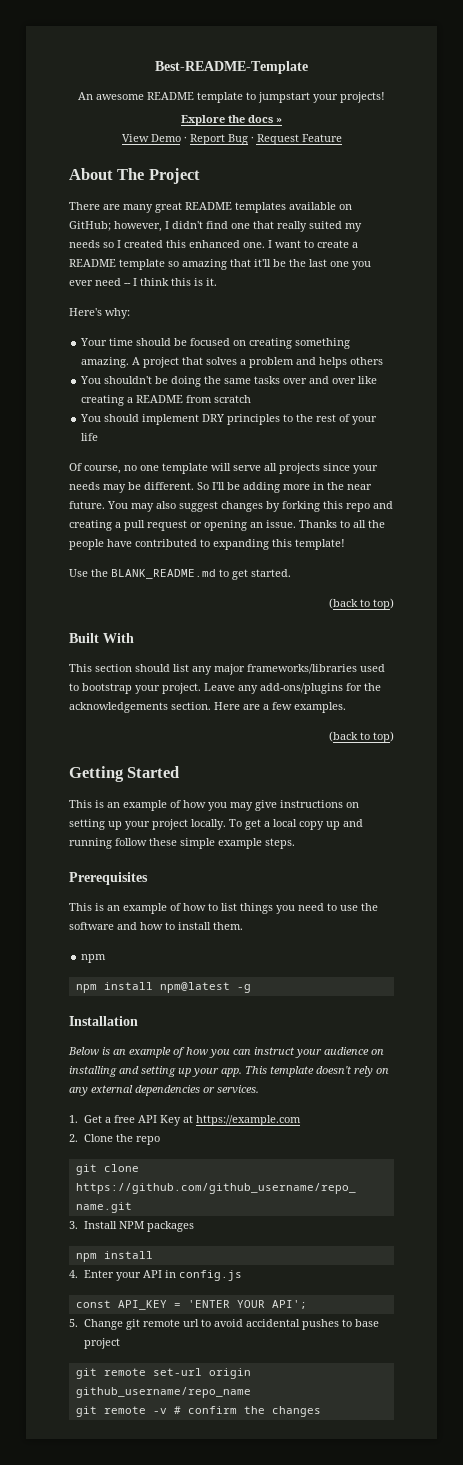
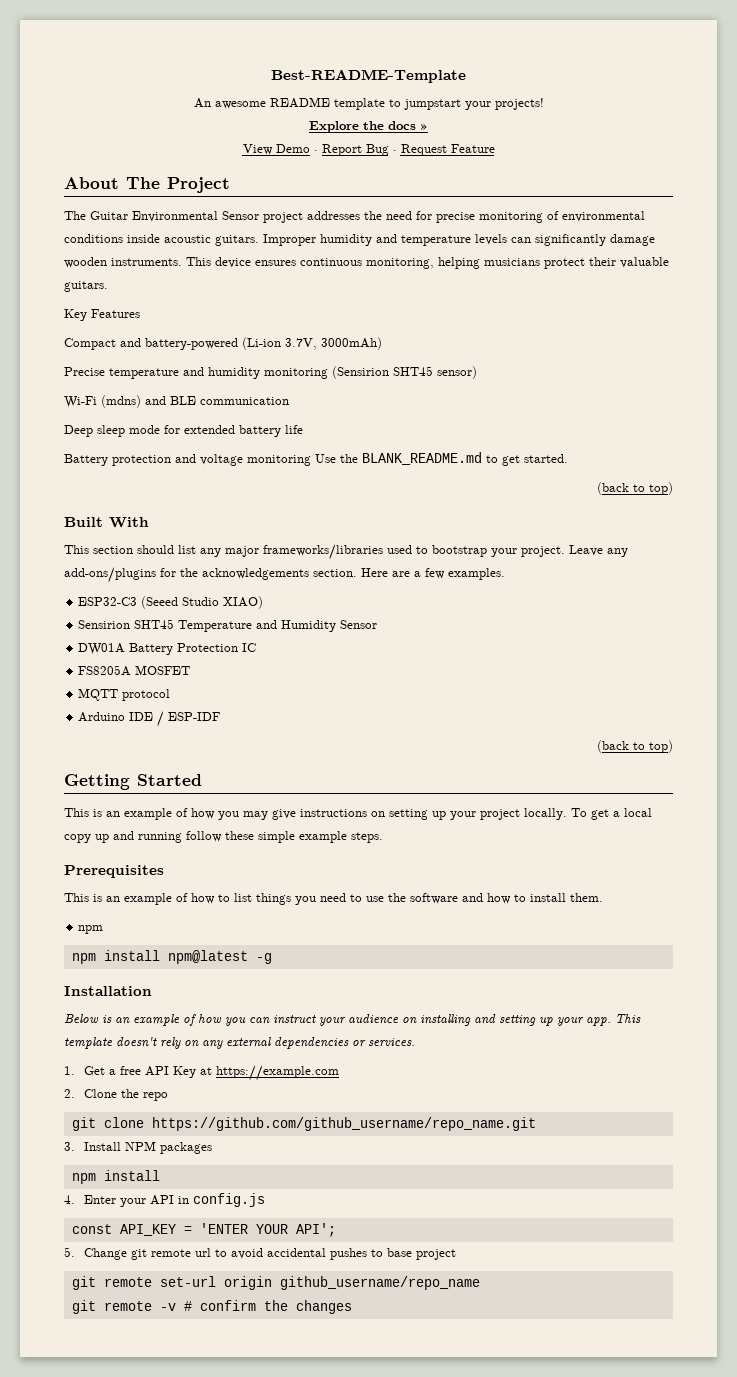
- There are many great README templates available on GitHub; however, I didn't find one that really suited my needs so I created this enhanced one. I want to create a README template so amazing that it'll be the last one you ever need -- I think this is it.
- Here's why:
- Your time should be focused on creating something amazing. A project that solves a problem and helps others
- You shouldn't be doing the same tasks over and over like creating a README from scratch
- You should implement DRY principles to the rest of your life
- Of course, no one template will serve all projects since your needs may be different. So I'll be adding more in the near future. You may also suggest changes by forking this repo and creating a pull request or opening an issue. Thanks to all the people have contributed to expanding this template!
- Use the BLANK_README.md to get started.
+ The Guitar Environmental Sensor project addresses the need for precise monitoring of environmental conditions inside acoustic guitars. Improper humidity and temperature levels can significantly damage wooden instruments. This device ensures continuous monitoring, helping musicians protect their valuable guitars.
+ Key Features
+ Compact and battery-powered (Li-ion 3.7V, 3000mAh)
+ Precise temperature and humidity monitoring (Sensirion SHT45 sensor)
+ Wi-Fi (mdns) and BLE communication
+ Deep sleep mode for extended battery life
+ Battery protection and voltage monitoring Use the BLANK_README.md to get started.
+ ESP32-C3 (Seeed Studio XIAO)
+ Sensirion SHT45 Temperature and Humidity Sensor
+ DW01A Battery Protection IC
+ FS8205A MOSFET
+ MQTT protocol
+ Arduino IDE / ESP-IDF

